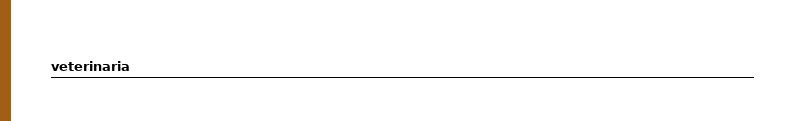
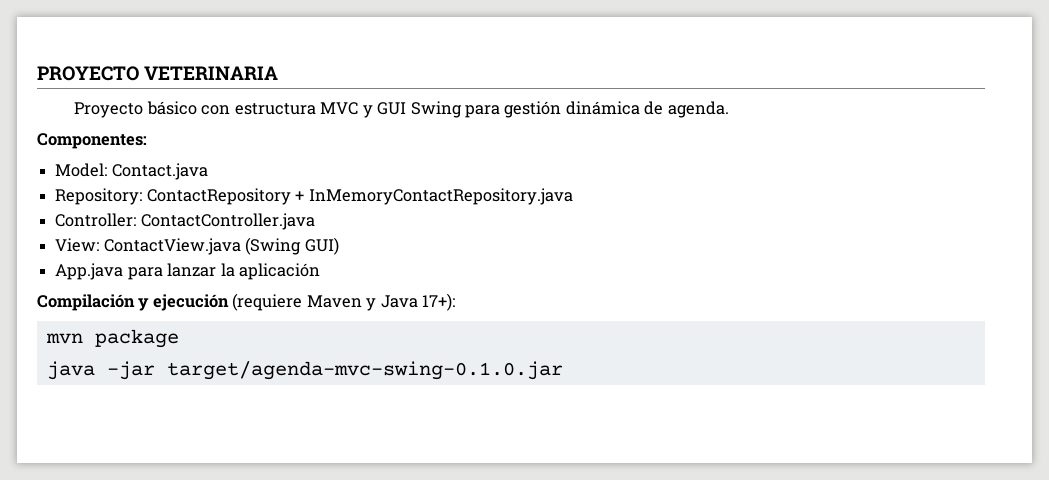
- veterinaria
+ PROYECTO VETERINARIA
+ Proyecto básico con estructura MVC y GUI Swing para gestión dinámica de agenda.
+ Componentes:
+ Model: Contact.java
+ Repository: ContactRepository + InMemoryContactRepository.java
+ Controller: ContactController.java
+ View: ContactView.java (Swing GUI)
+ App.java para lanzar la aplicación
+ Compilación y ejecución (requiere Maven y Java 17+):
+ mvn package
+ java -jar target/agenda-mvc-swing-0.1.0.jar

